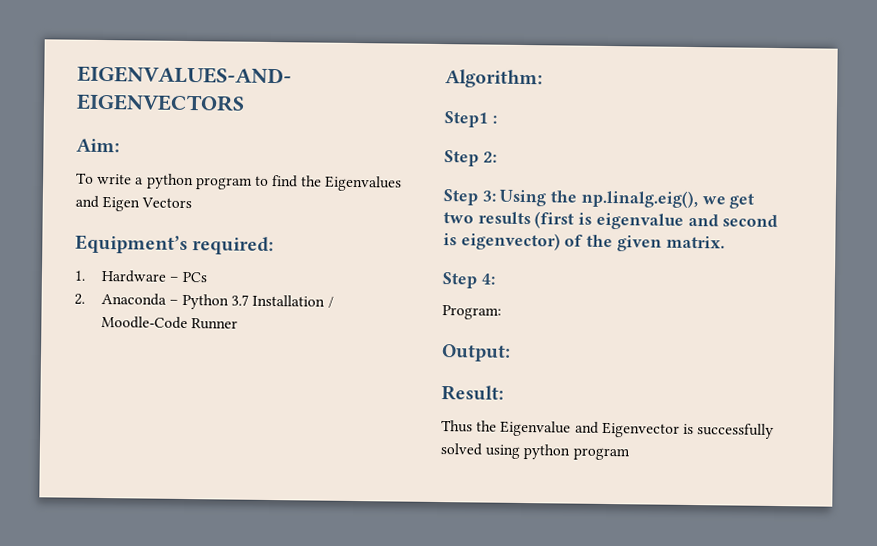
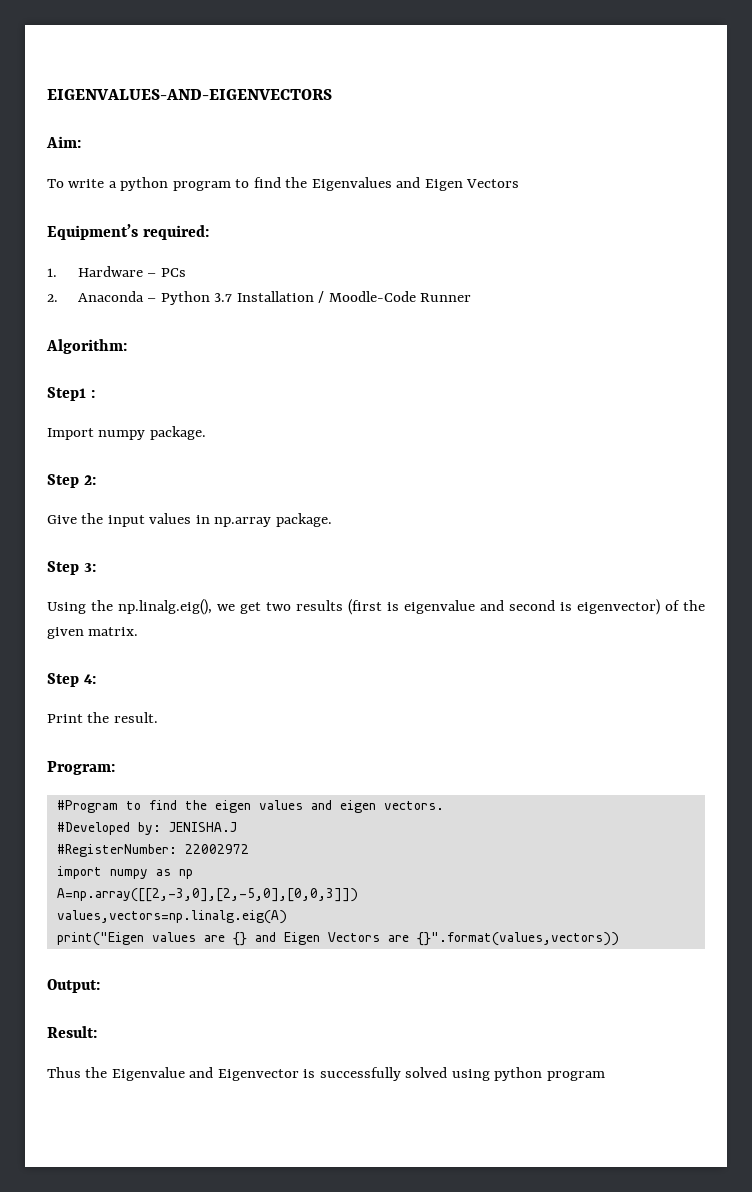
+ Import numpy package.
+ Give the input values in np.array package.
- Step 3: Using the np.linalg.eig(), we get two results (first is eigenvalue and second is eigenvector) of the given matrix.
+ Step 3:
+ Using the np.linalg.eig(), we get two results (first is eigenvalue and second is eigenvector) of the given matrix.
+ Print the result.
  Program:
+ #Program to find the eigen values and eigen vectors.
+ #Developed by: JENISHA.J
+ #RegisterNumber: 22002972
+ import numpy as np
+ A=np.array([[2,-3,0],[2,-5,0],[0,0,3]])
+ values,vectors=np.linalg.eig(A)
+ print("Eigen values are {} and Eigen Vectors are {}".format(values,vectors))

